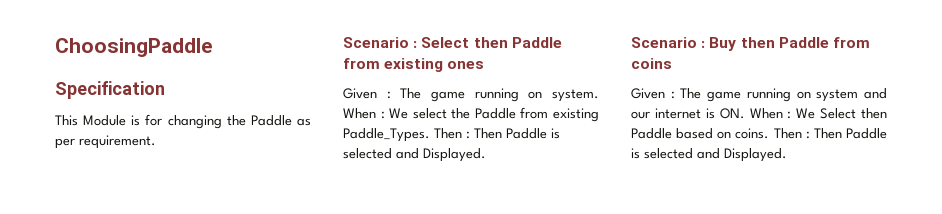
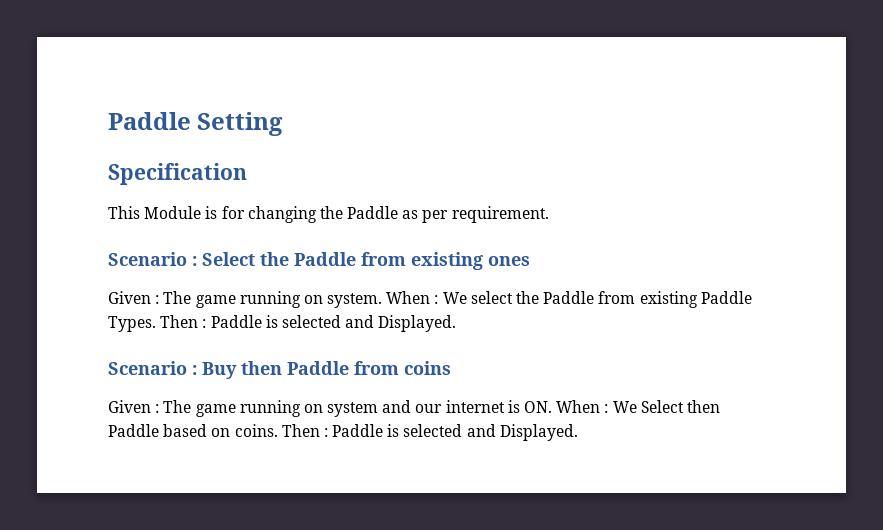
- ChoosingPaddle
+ Paddle Setting
- Scenario : Select then Paddle from existing ones
+ Scenario : Select the Paddle from existing ones
- When : We select the Paddle from existing Paddle_Types. Then : Then Paddle is selected and Displayed.
+ When : We select the Paddle from existing Paddle Types. Then : Paddle is selected and Displayed.
- Given : The game running on system and our internet is ON. When : We Select then Paddle based on coins. Then : Then Paddle is selected and Displayed.
+ Given : The game running on system and our internet is ON. When : We Select then Paddle based on coins. Then : Paddle is selected and Displayed.

